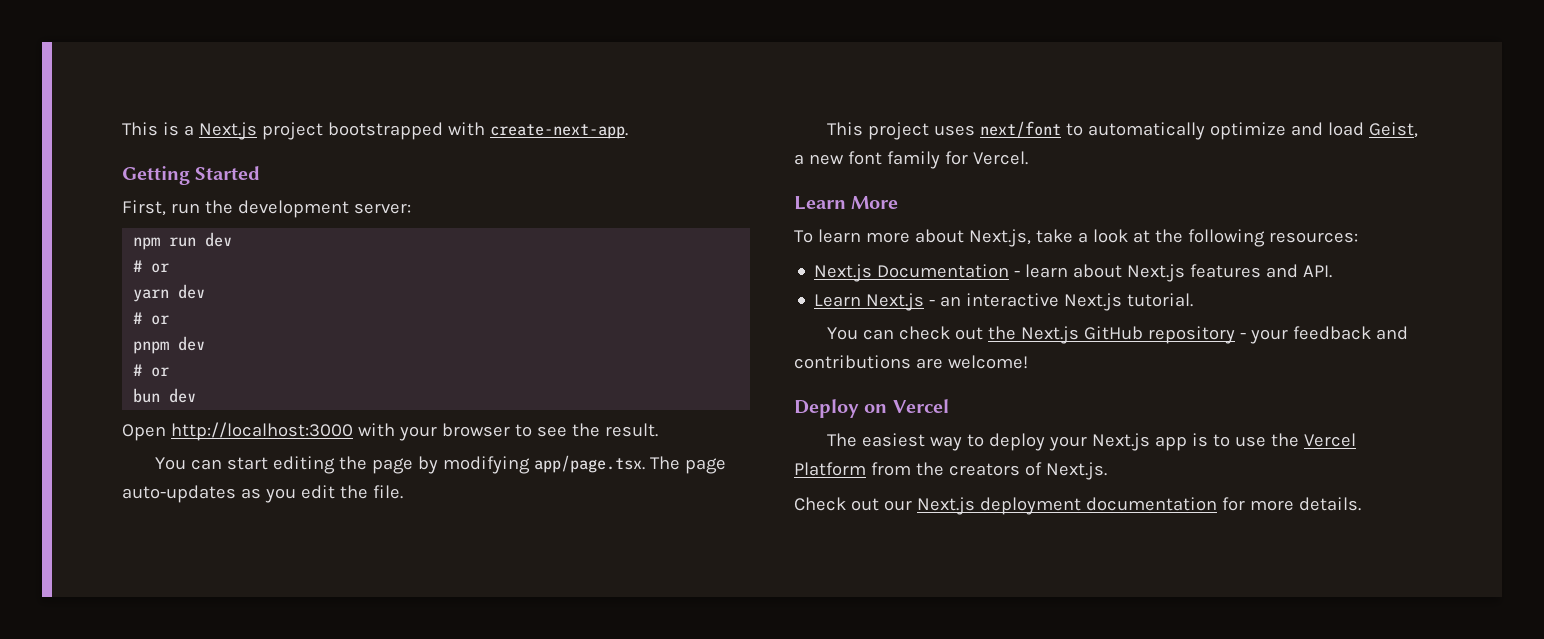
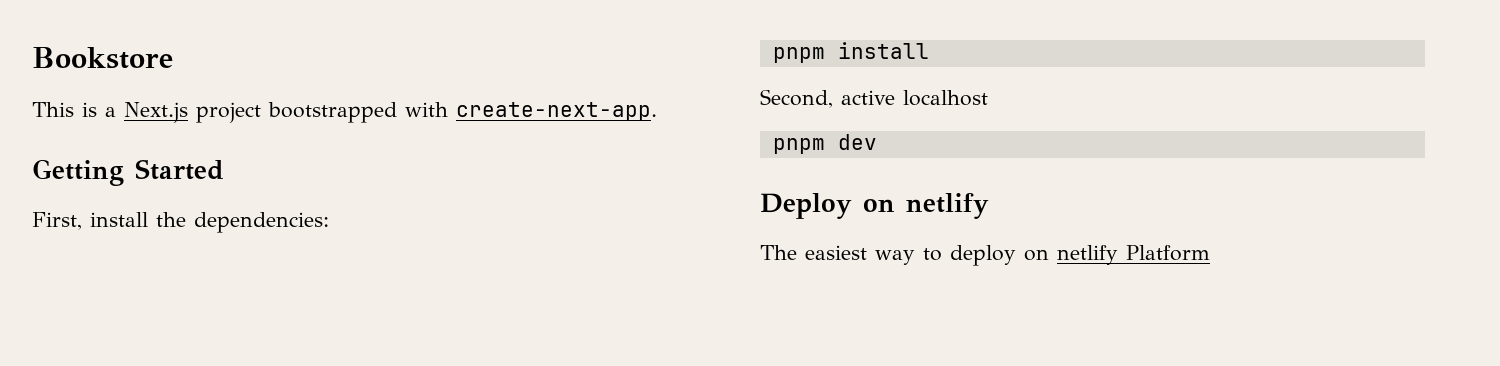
+ Bookstore
- First, run the development server:
- npm run dev
- # or
- yarn dev
- # or
+ First, install the dependencies:
+ pnpm install
+ Second, active localhost
  pnpm dev
- # or
- bun dev
- Open http://localhost:3000 with your browser to see the result.
- You can start editing the page by modifying app/page.tsx. The page auto-updates as you edit the file.
- This project uses next/font to automatically optimize and load Geist, a new font family for Vercel.
- Learn More
- To learn more about Next.js, take a look at the following resources:
- Next.js Documentation - learn about Next.js features and API.
- Learn Next.js - an interactive Next.js tutorial.
- You can check out the Next.js GitHub repository - your feedback and contributions are welcome!
- Deploy on Vercel
+ Deploy on netlify
- The easiest way to deploy your Next.js app is to use the Vercel Platform from the creators of Next.js.
- Check out our Next.js deployment documentation for more details.
+ The easiest way to deploy on netlify Platform

